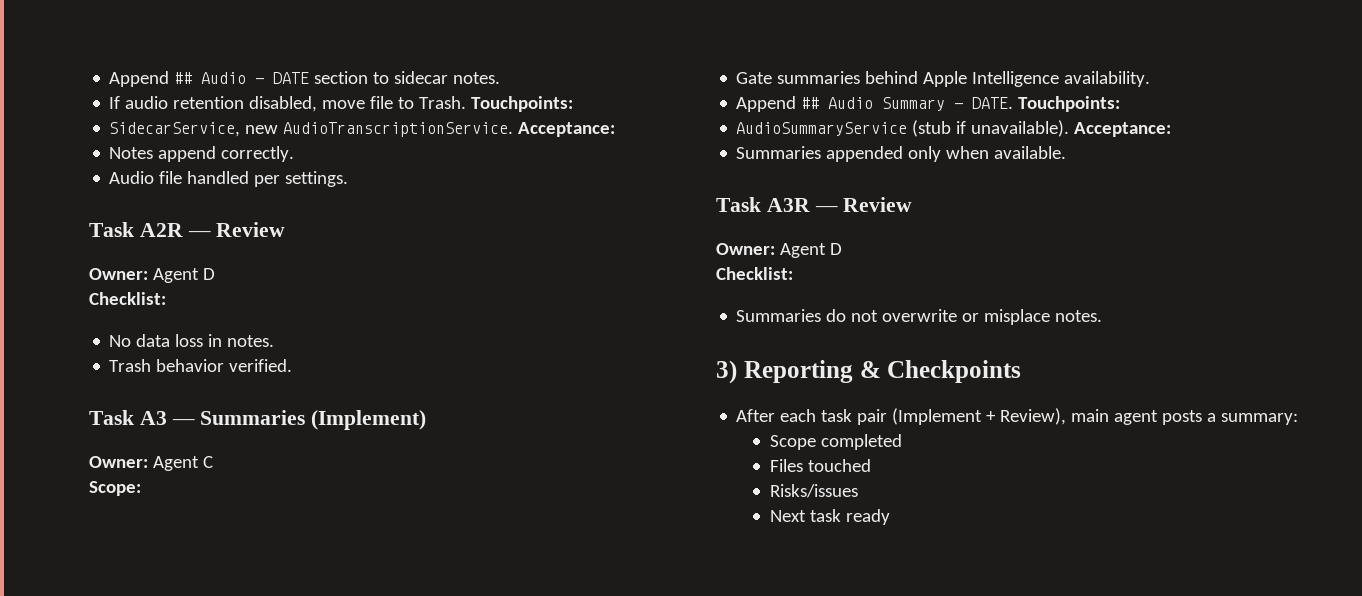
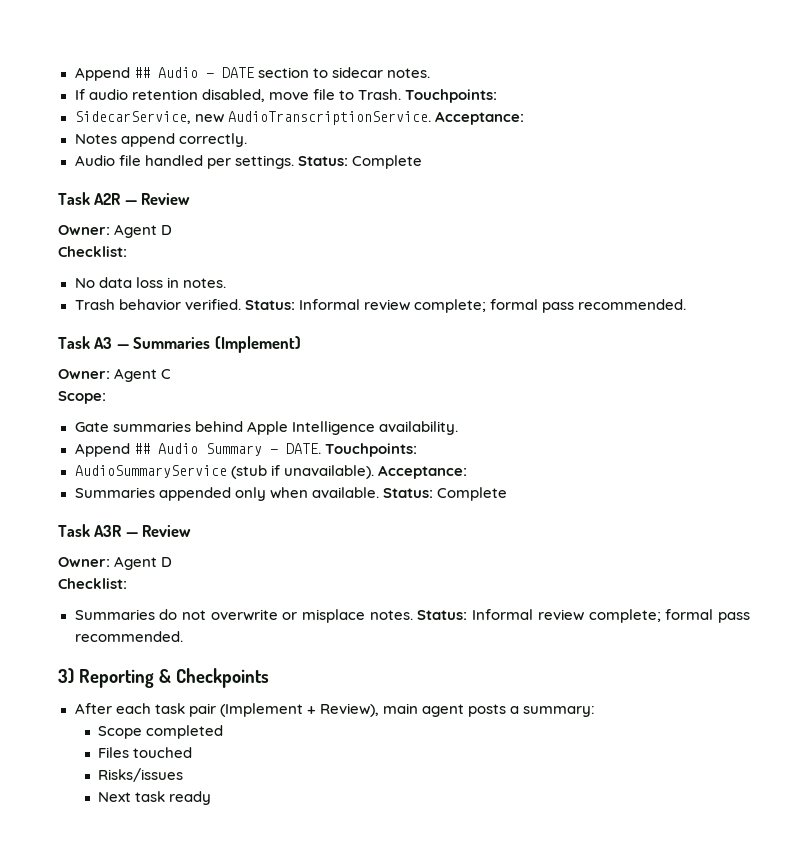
- Audio file handled per settings.
+ Audio file handled per settings. Status: Complete
- Trash behavior verified.
+ Trash behavior verified. Status: Informal review complete; formal pass recommended.
- Summaries appended only when available.
+ Summaries appended only when available. Status: Complete
- Summaries do not overwrite or misplace notes.
+ Summaries do not overwrite or misplace notes. Status: Informal review complete; formal pass recommended.

